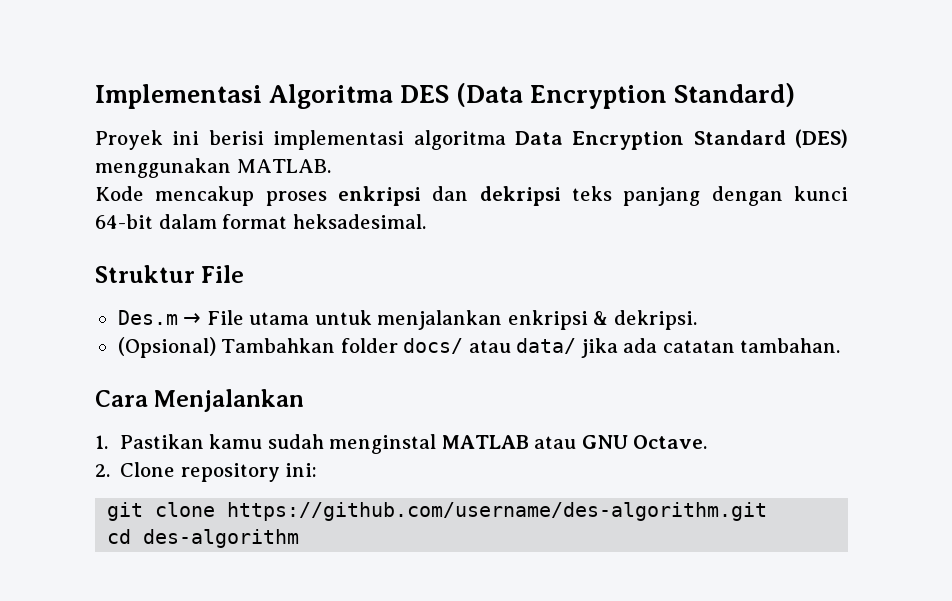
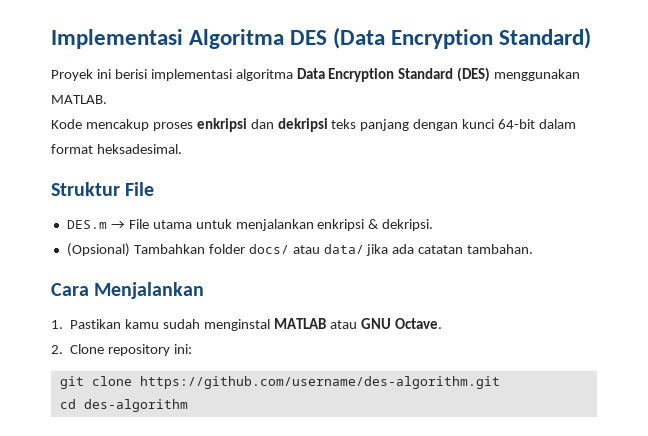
- Des.m → File utama untuk menjalankan enkripsi & dekripsi.
+ DES.m → File utama untuk menjalankan enkripsi & dekripsi.

